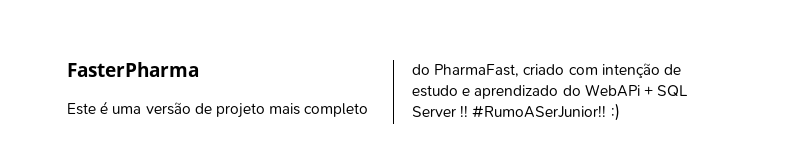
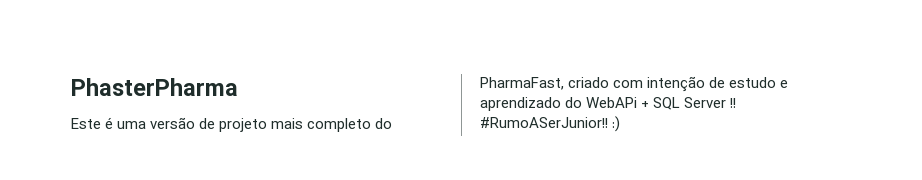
- FasterPharma
+ PhasterPharma

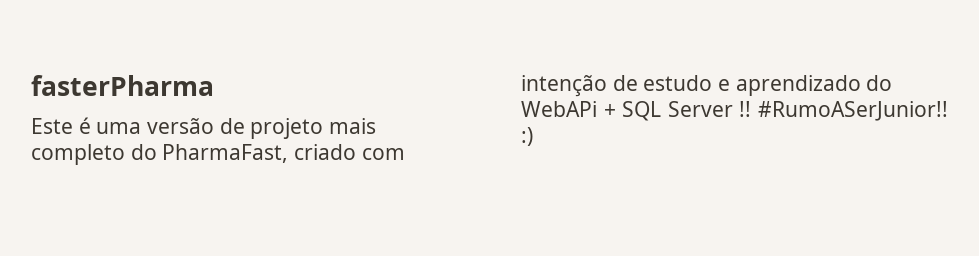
- PhasterPharma
+ fasterPharma

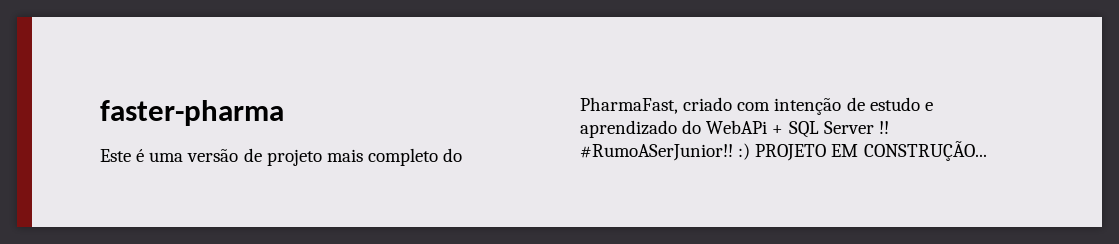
- fasterPharma
+ faster-pharma
- #RumoASerJunior!! :)
+ #RumoASerJunior!! :) PROJETO EM CONSTRUÇÃO...

